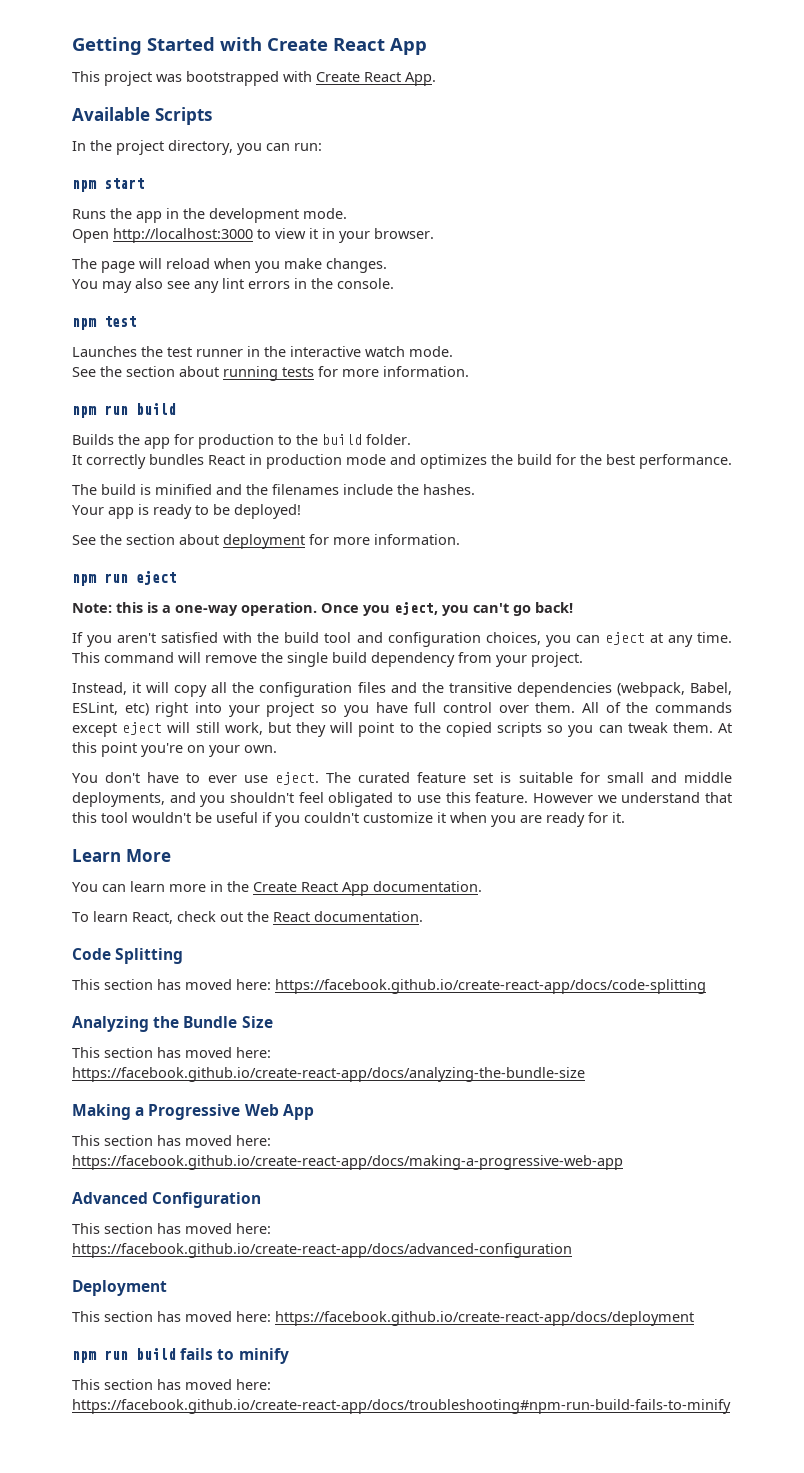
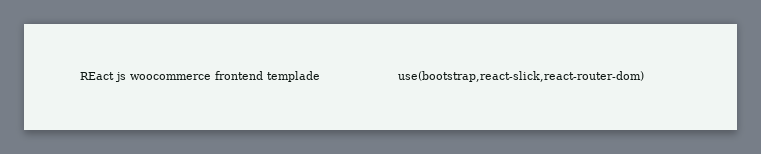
- Getting Started with Create React App
- This project was bootstrapped with Create React App.
- Available Scripts
- In the project directory, you can run:
- npm start
- Runs the app in the development mode.
- Open http://localhost:3000 to view it in your browser.
- The page will reload when you make changes.
- You may also see any lint errors in the console.
- npm test
- Launches the test runner in the interactive watch mode.
- See the section about running tests for more information.
- npm run build
- Builds the app for production to the build folder.
- It correctly bundles React in production mode and optimizes the build for the best performance.
- The build is minified and the filenames include the hashes.
- Your app is ready to be deployed!
- See the section about deployment for more information.
- npm run eject
- Note: this is a one-way operation. Once you eject, you can't go back!
- If you aren't satisfied with the build tool and configuration choices, you can eject at any time. This command will remove the single build dependency from your project.
- Instead, it will copy all the configuration files and the transitive dependencies (webpack, Babel, ESLint, etc) right into your project so you have full control over them. All of the commands except eject will still work, but they will point to the copied scripts so you can tweak them. At this point you're on your own.
- You don't have to ever use eject. The curated feature set is suitable for small and middle deployments, and you shouldn't feel obligated to use this feature. However we understand that this tool wouldn't be useful if you couldn't customize it when you are ready for it.
- Learn More
- You can learn more in the Create React App documentation.
- To learn React, check out the React documentation.
- Code Splitting
- This section has moved here: https://facebook.github.io/create-react-app/docs/code-splitting
- Analyzing the Bundle Size
- This section has moved here: https://facebook.github.io/create-react-app/docs/analyzing-the-bundle-size
- Making a Progressive Web App
- This section has moved here: https://facebook.github.io/create-react-app/docs/making-a-progressive-web-app
- Advanced Configuration
- This section has moved here: https://facebook.github.io/create-react-app/docs/advanced-configuration
- Deployment
- This section has moved here: https://facebook.github.io/create-react-app/docs/deployment
- npm run build fails to minify
- This section has moved here: https://facebook.github.io/create-react-app/docs/troubleshooting#npm-run-build-fails-to-minify
+ REact js woocommerce frontend templade use(bootstrap,react-slick,react-router-dom)

